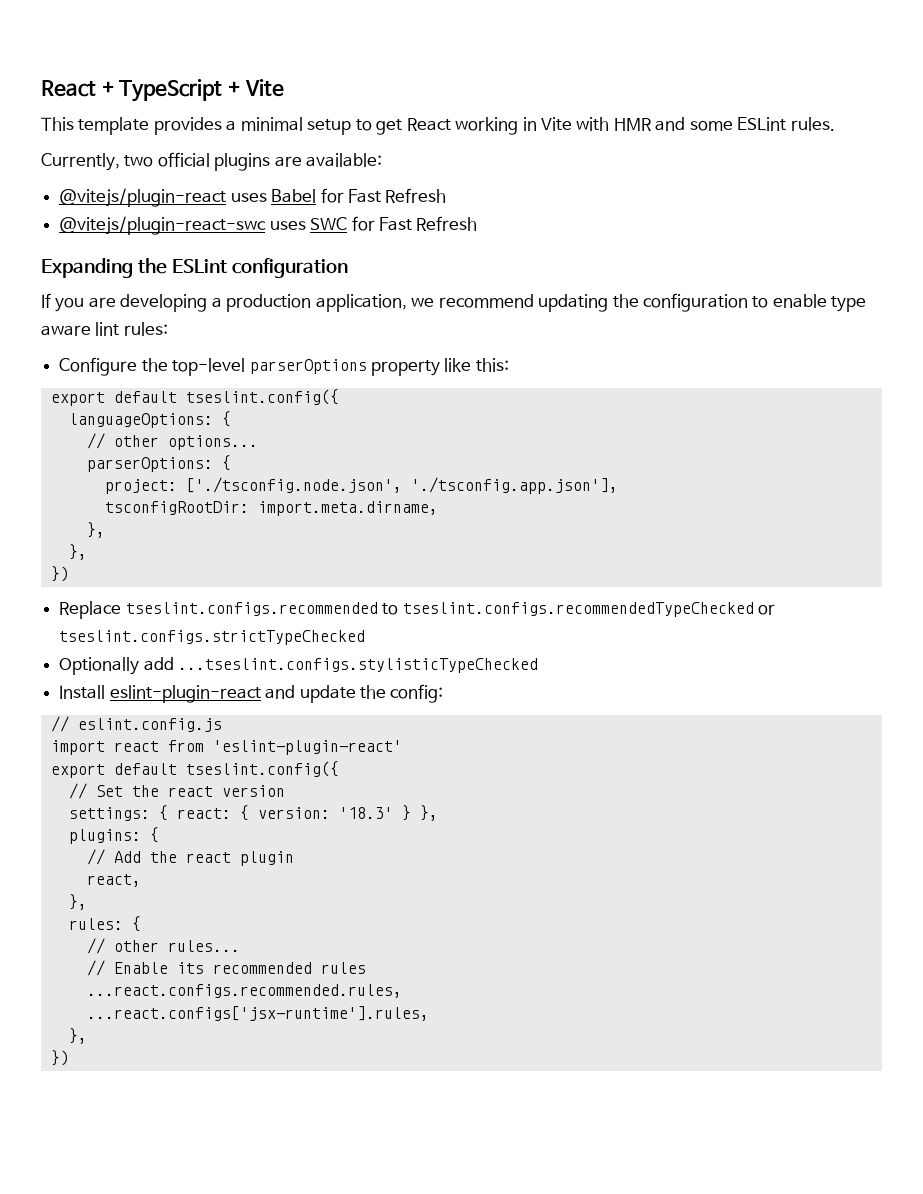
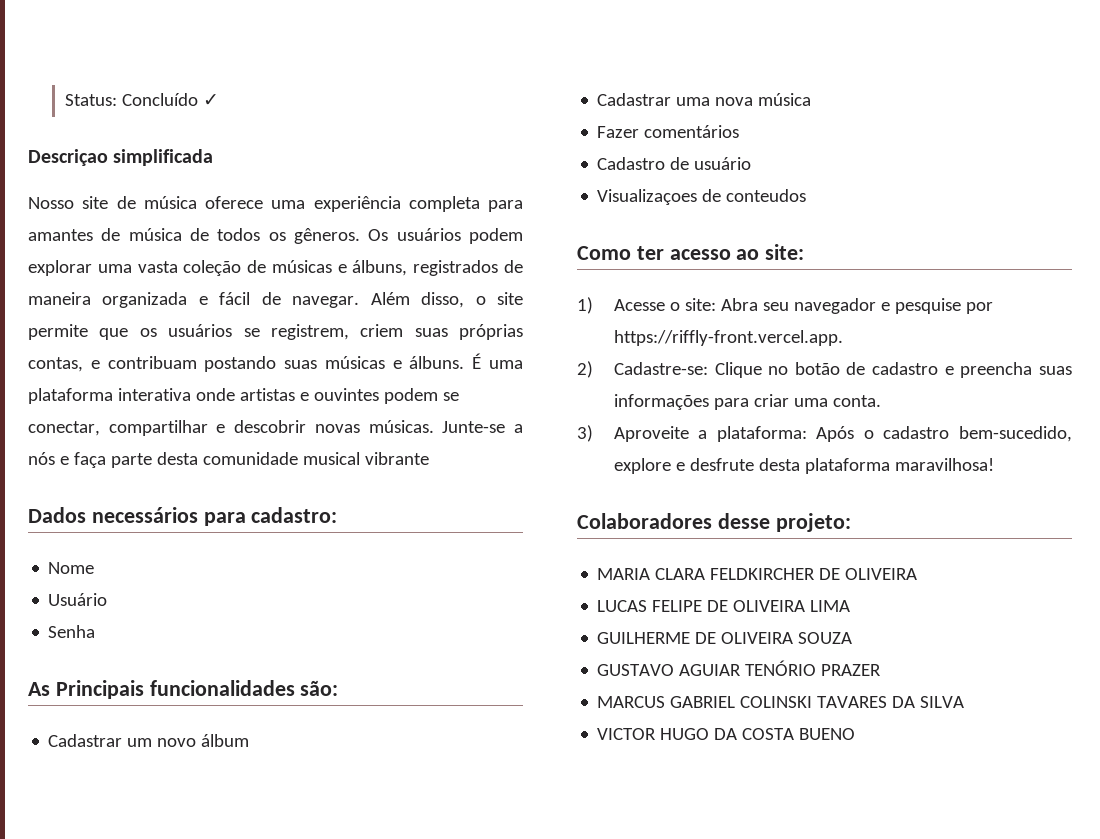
- React + TypeScript + Vite
- This template provides a minimal setup to get React working in Vite with HMR and some ESLint rules.
- Currently, two official plugins are available:
- @vitejs/plugin-react uses Babel for Fast Refresh
- @vitejs/plugin-react-swc uses SWC for Fast Refresh
- Expanding the ESLint configuration
- If you are developing a production application, we recommend updating the configuration to enable type aware lint rules:
- Configure the top-level parserOptions property like this:
- export default tseslint.config({
- languageOptions: {
- // other options...
- parserOptions: {
- project: ['./tsconfig.node.json', './tsconfig.app.json'],
- tsconfigRootDir: import.meta.dirname,
- },
- },
- })
- Replace tseslint.configs.recommended to tseslint.configs.recommendedTypeChecked or tseslint.configs.strictTypeChecked
- Optionally add ...tseslint.configs.stylisticTypeChecked
- Install eslint-plugin-react and update the config:
- // eslint.config.js
- import react from 'eslint-plugin-react'
- export default tseslint.config({
- // Set the react version
- settings: { react: { version: '18.3' } },
- plugins: {
- // Add the react plugin
- react,
- },
- rules: {
- // other rules...
- // Enable its recommended rules
- ...react.configs.recommended.rules,
- ...react.configs['jsx-runtime'].rules,
- },
- })
+ Status: Concluído ✓
+ Descriçao simplificada
+ Nosso site de música oferece uma experiência completa para amantes de música de todos os gêneros. Os usuários podem explorar uma vasta coleção de músicas e álbuns, registrados de maneira organizada e fácil de navegar. Além disso, o site permite que os usuários se registrem, criem suas próprias contas, e contribuam postando suas músicas e álbuns. É uma plataforma interativa onde artistas e ouvintes podem se conectar, compartilhar e descobrir novas músicas. Junte-se a nós e faça parte desta comunidade musical vibrante
+ Dados necessários para cadastro:
+ Nome
+ Usuário
+ Senha
+ As Principais funcionalidades são:
+ Cadastrar um novo álbum
+ Cadastrar uma nova música
+ Fazer comentários
+ Cadastro de usuário
+ Visualizaçoes de conteudos
+ Como ter acesso ao site:
+ 1) Acesse o site: Abra seu navegador e pesquise por https://riffly-front.vercel.app.
+ 2) Cadastre-se: Clique no botão de cadastro e preencha suas informações para criar uma conta.
+ 3) Aproveite a plataforma: Após o cadastro bem-sucedido, explore e desfrute desta plataforma maravilhosa!
+ Colaboradores desse projeto:
+ MARIA CLARA FELDKIRCHER DE OLIVEIRA
+ LUCAS FELIPE DE OLIVEIRA LIMA
+ GUILHERME DE OLIVEIRA SOUZA
+ GUSTAVO AGUIAR TENÓRIO PRAZER
+ MARCUS GABRIEL COLINSKI TAVARES DA SILVA
+ VICTOR HUGO DA COSTA BUENO

